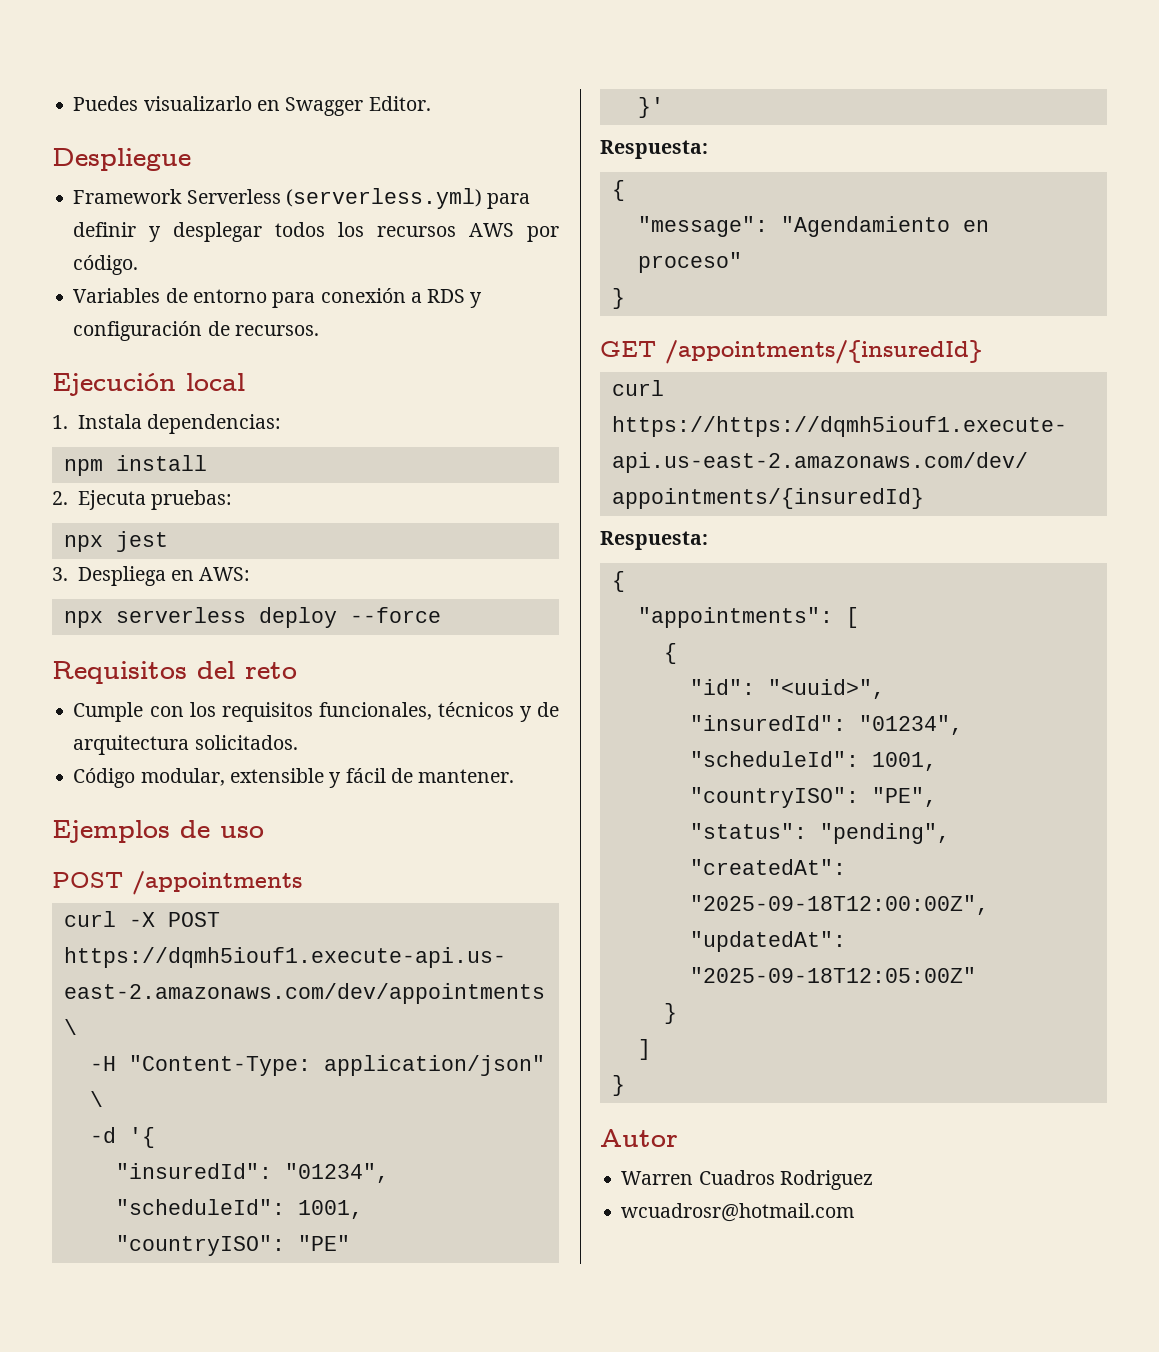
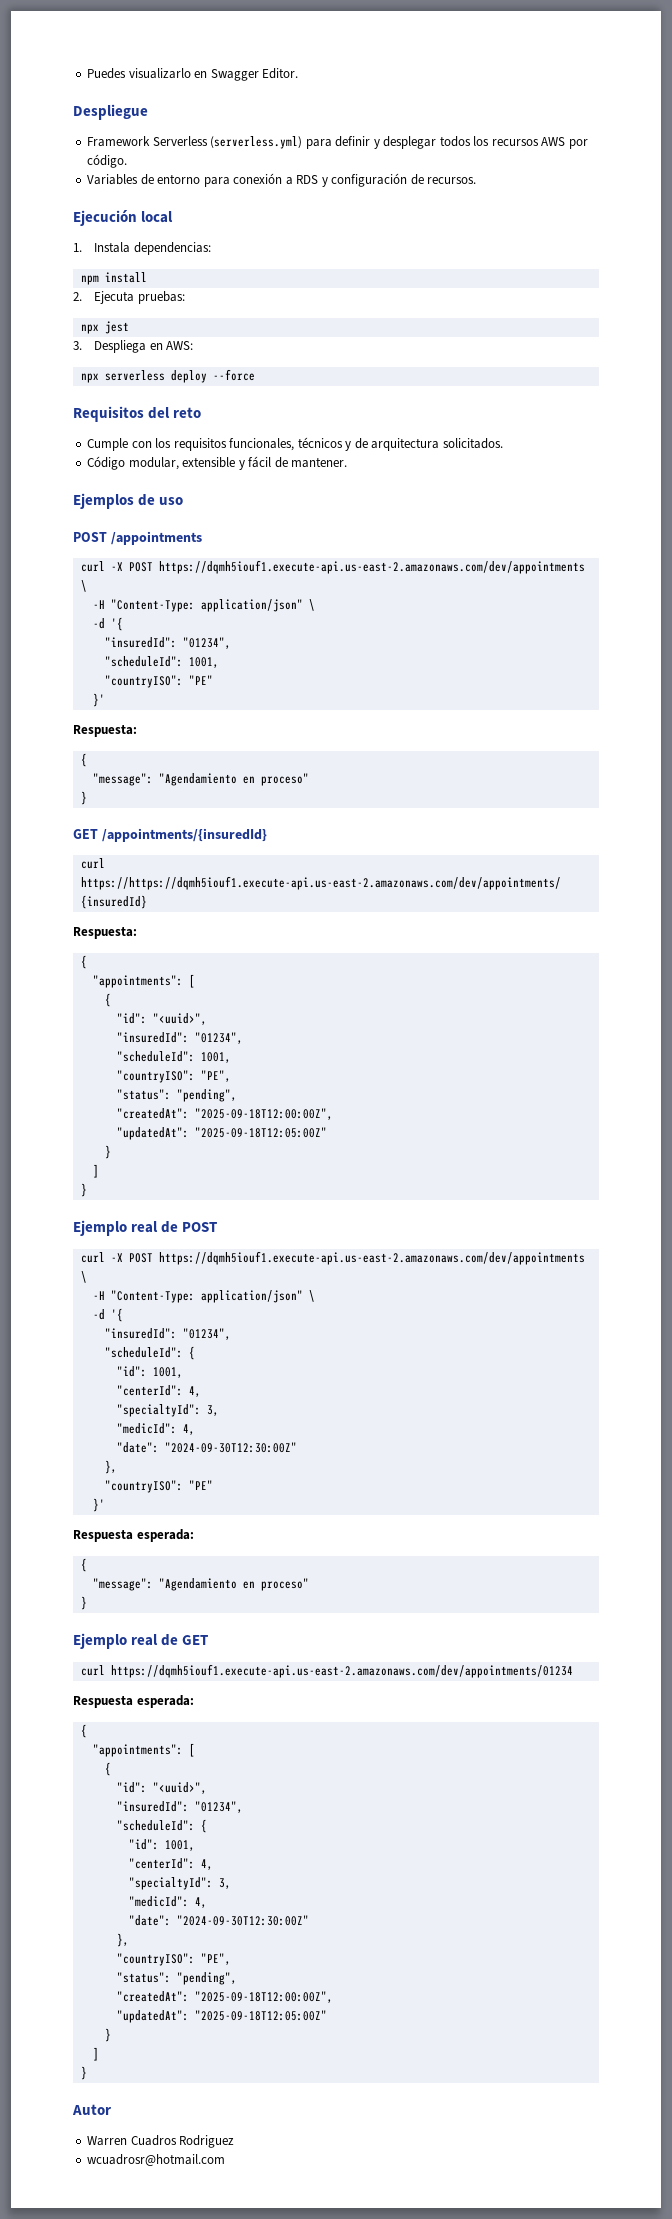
+ Ejemplo real de POST
+ curl -X POST https://dqmh5iouf1.execute-api.us-east-2.amazonaws.com/dev/appointments \
+ -H "Content-Type: application/json" \
+ -d '{
+ "insuredId": "01234",
+ "scheduleId": {
+ "id": 1001,
+ "centerId": 4,
+ "specialtyId": 3,
+ "medicId": 4,
+ "date": "2024-09-30T12:30:00Z"
+ },
+ "countryISO": "PE"
+ }'
+ Respuesta esperada:
+ {
+ "message": "Agendamiento en proceso"
+ }
+ Ejemplo real de GET
+ curl https://dqmh5iouf1.execute-api.us-east-2.amazonaws.com/dev/appointments/01234
+ Respuesta esperada:
+ {
+ "appointments": [
+ {
+ "id": "<uuid>",
+ "insuredId": "01234",
+ "scheduleId": {
+ "id": 1001,
+ "centerId": 4,
+ "specialtyId": 3,
+ "medicId": 4,
+ "date": "2024-09-30T12:30:00Z"
+ },
+ "countryISO": "PE",
+ "status": "pending",
+ "createdAt": "2025-09-18T12:00:00Z",
+ "updatedAt": "2025-09-18T12:05:00Z"
+ }
+ ]
+ }

